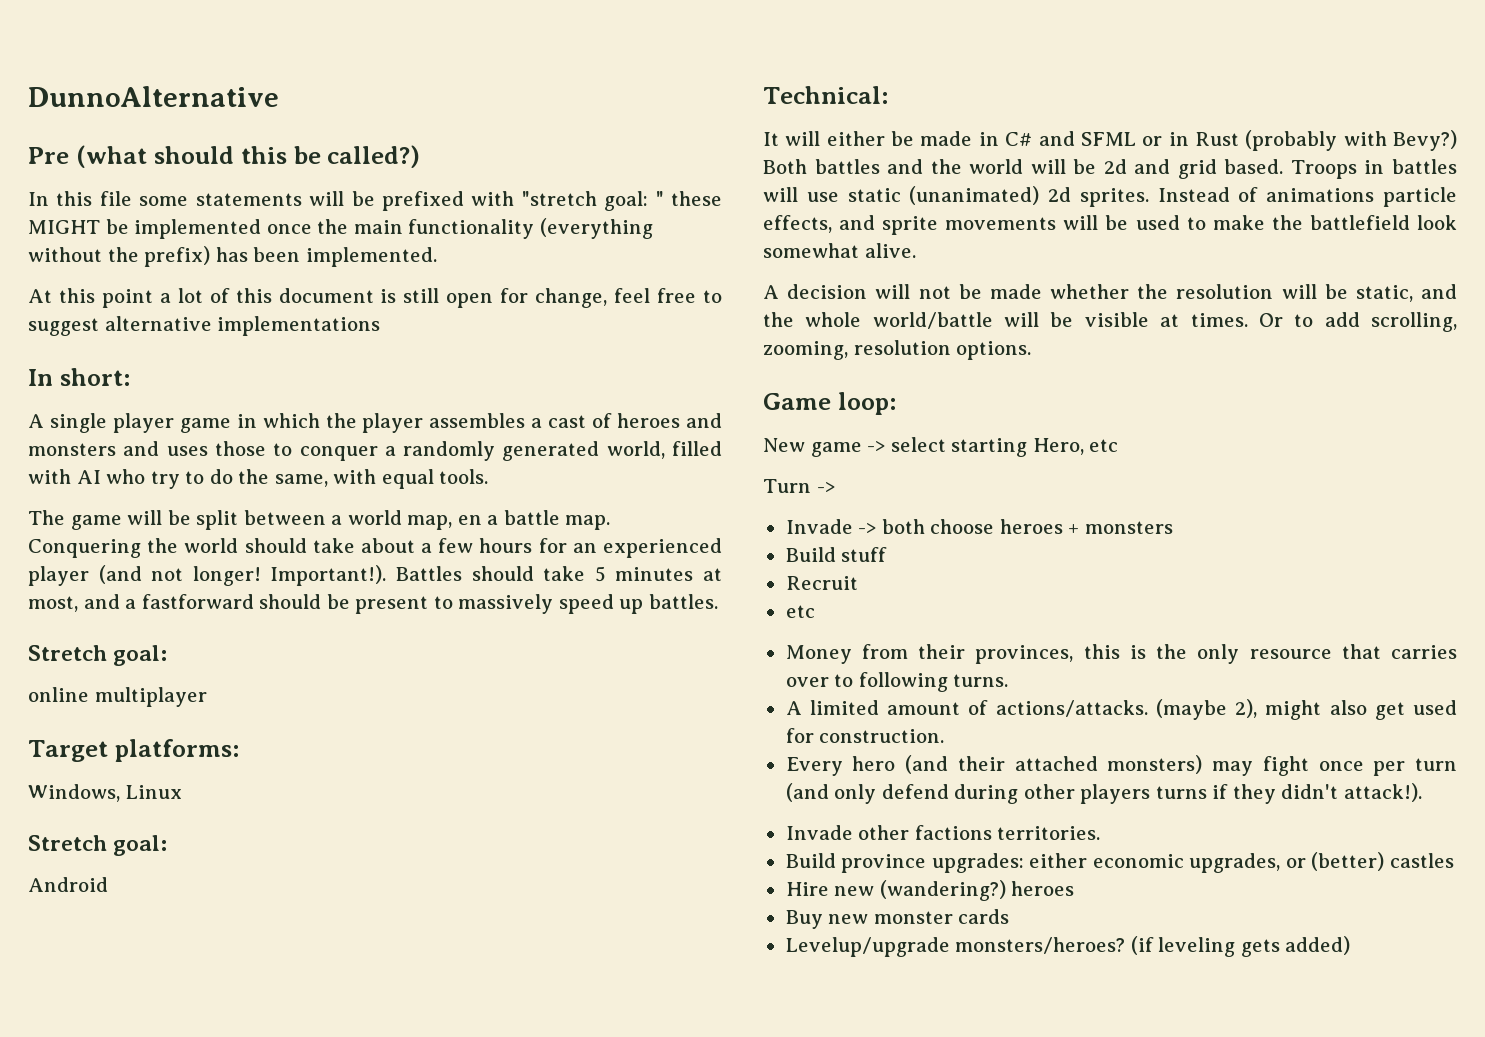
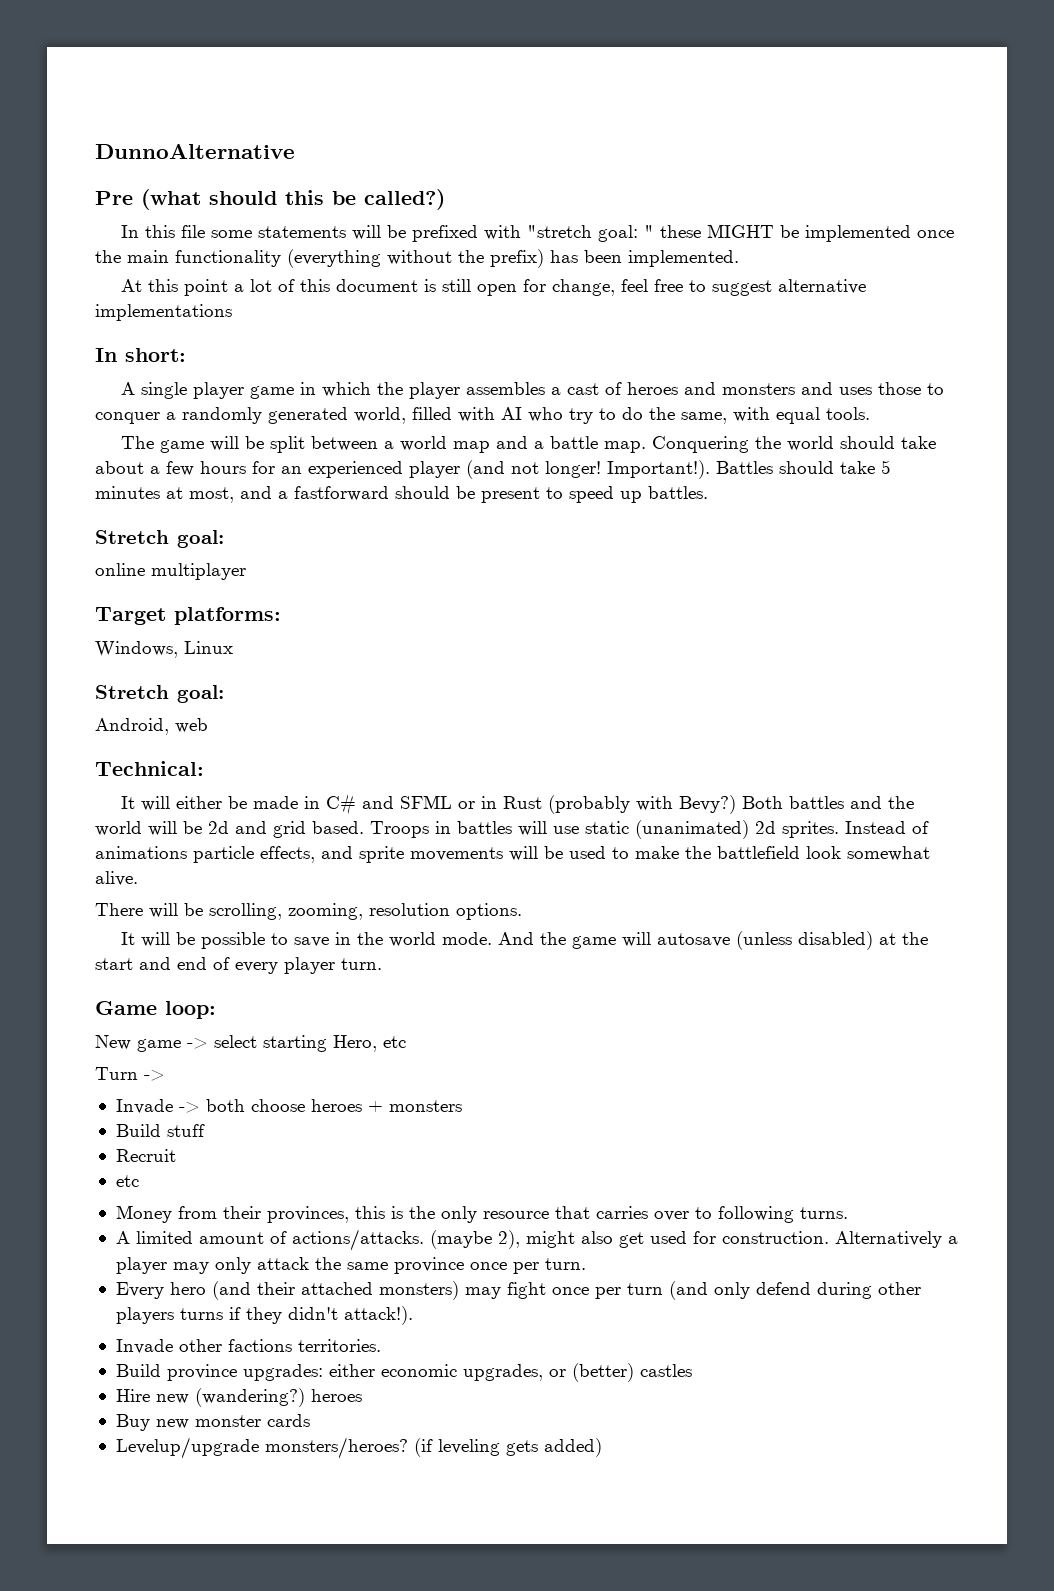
- The game will be split between a world map, en a battle map.
+ The game will be split between a world map and a battle map.
- Battles should take 5 minutes at most, and a fastforward should be present to massively speed up battles.
+ Battles should take 5 minutes at most, and a fastforward should be present to speed up battles.
- Android
+ Android, web
- A decision will not be made whether the resolution will be static, and the whole world/battle will be visible at times. Or to add scrolling, zooming, resolution options.
+ There will be scrolling, zooming, resolution options.
+ It will be possible to save in the world mode. And the game will autosave (unless disabled) at the start and end of every player turn.
+ Alternatively a player may only attack the same province once per turn.

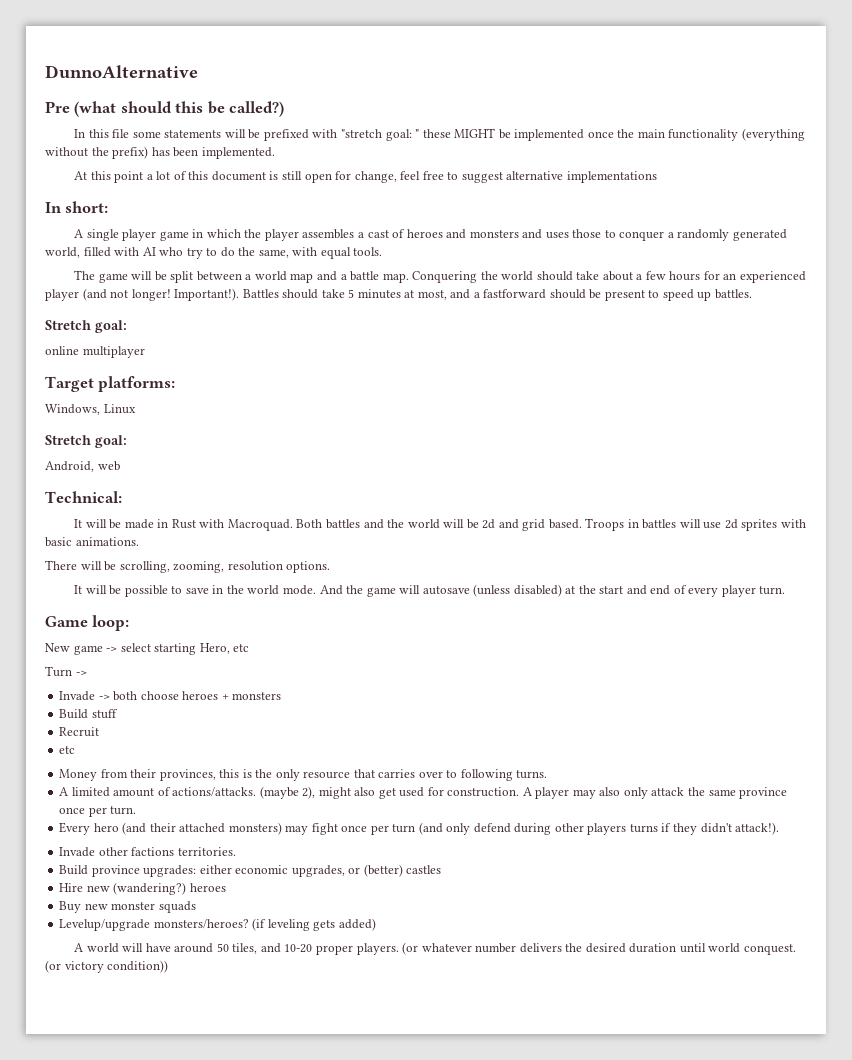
- It will either be made in C# and SFML or in Rust (probably with Bevy?)
+ It will be made in Rust with Macroquad.
- Troops in battles will use static (unanimated) 2d sprites. Instead of animations particle effects, and sprite movements will be used to make the battlefield look somewhat alive.
+ Troops in battles will use 2d sprites with basic animations.
- Alternatively a player may only attack the same province once per turn.
+ A player may also only attack the same province once per turn.
- Buy new monster cards
+ Buy new monster squads
+ A world will have around 50 tiles, and 10-20 proper players. (or whatever number delivers the desired duration until world conquest. (or victory condition))

